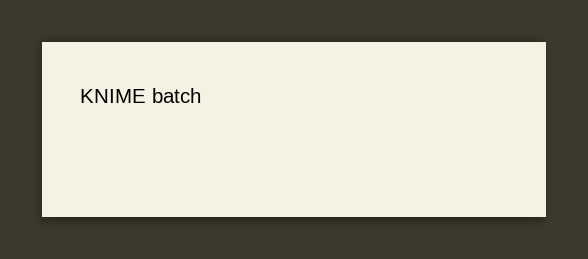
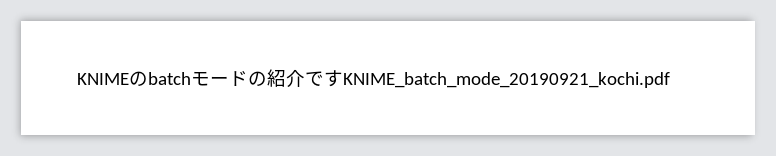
- KNIME batch
+ KNIMEのbatchモードの紹介ですKNIME_batch_mode_20190921_kochi.pdf

